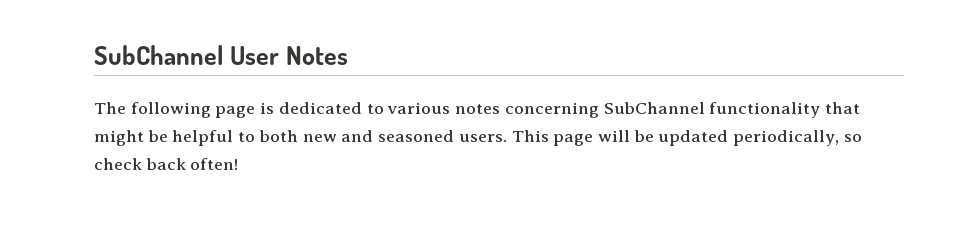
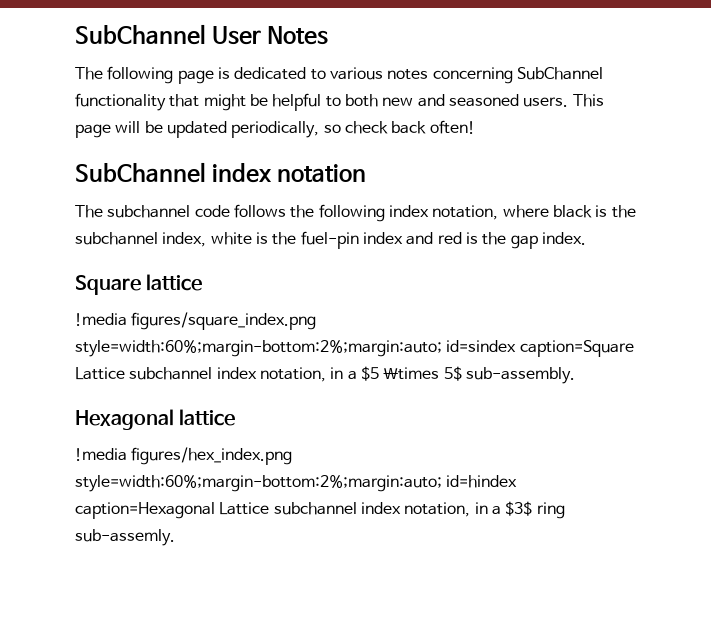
+ SubChannel index notation
+ The subchannel code follows the following index notation, where black is the subchannel index, white is the fuel-pin index and red is the gap index.
+ Square lattice
+ !media figures/square_index.png style=width:60%;margin-bottom:2%;margin:auto; id=sindex caption=Square Lattice subchannel index notation, in a $5 \times 5$ sub-assembly.
+ Hexagonal lattice
+ !media figures/hex_index.png style=width:60%;margin-bottom:2%;margin:auto; id=hindex caption=Hexagonal Lattice subchannel index notation, in a $3$ ring sub-assemly.

